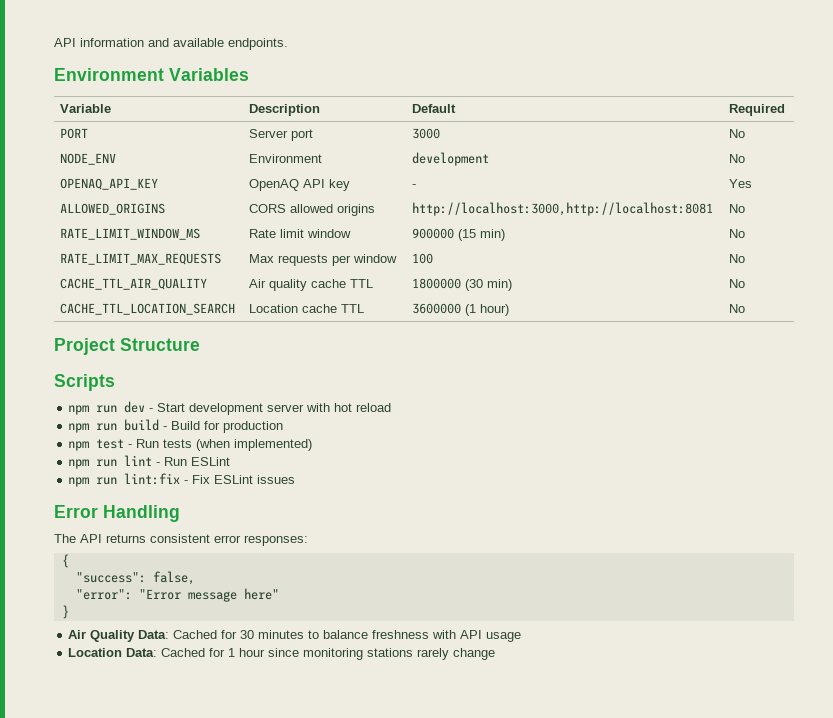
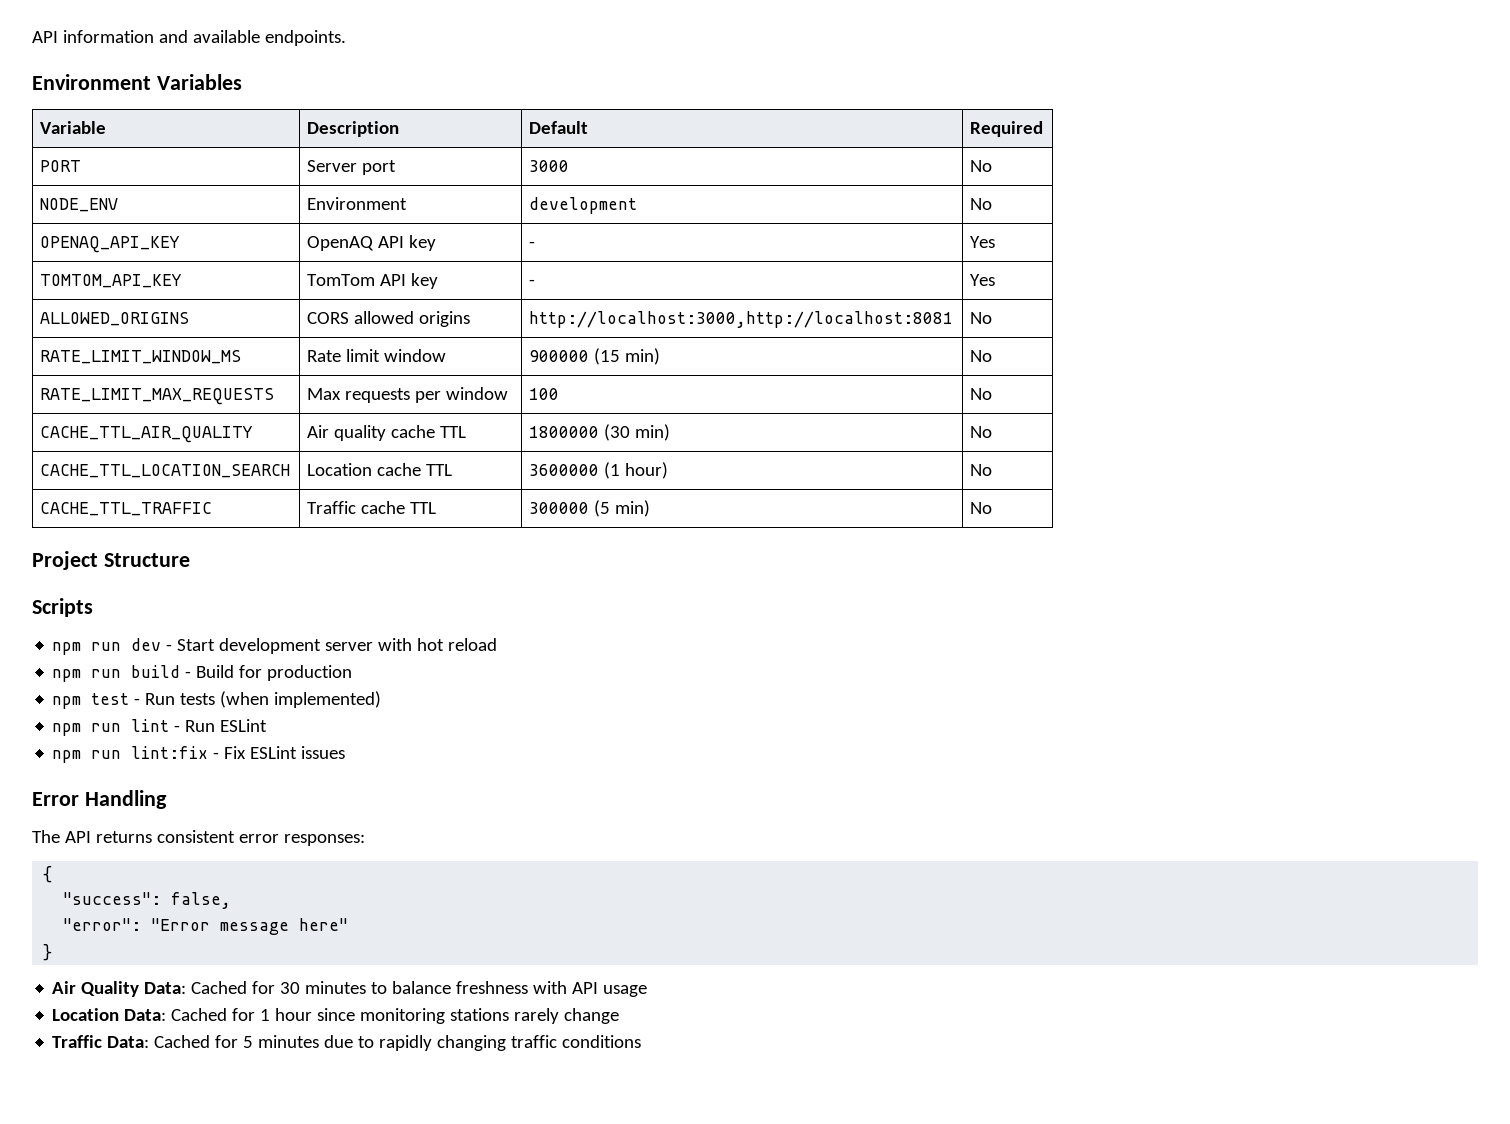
+ TOMTOM_API_KEY | TomTom API key | - | Yes
+ CACHE_TTL_TRAFFIC | Traffic cache TTL | 300000 (5 min) | No
+ Traffic Data: Cached for 5 minutes due to rapidly changing traffic conditions

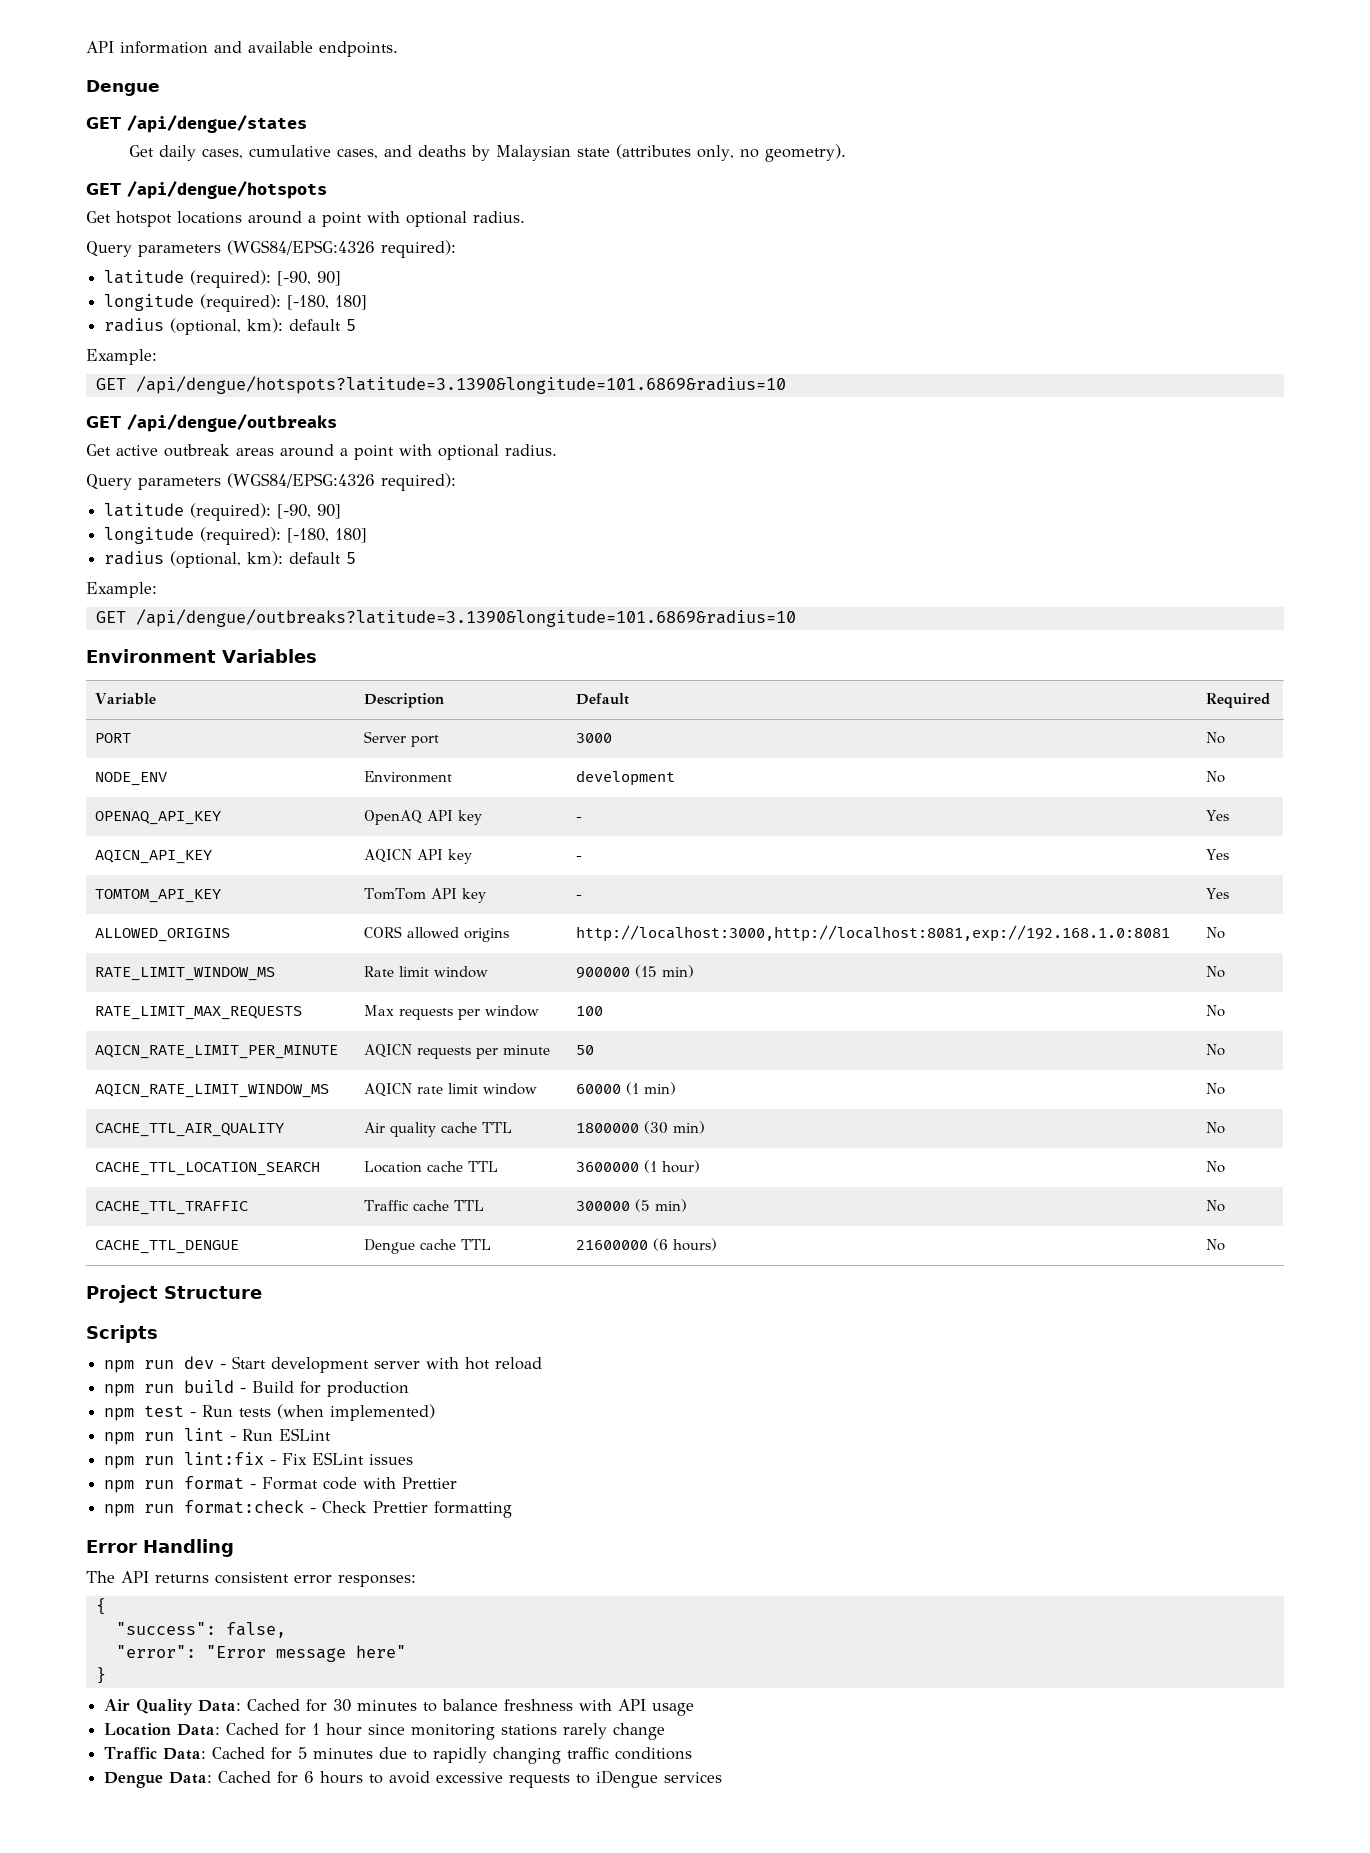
  API information and available endpoints.
+ Dengue
+ GET /api/dengue/states
+ Get daily cases, cumulative cases, and deaths by Malaysian state (attributes only, no geometry).
+ GET /api/dengue/hotspots
+ Get hotspot locations around a point with optional radius.
+ Query parameters (WGS84/EPSG:4326 required):
+ latitude (required): [-90, 90]
+ longitude (required): [-180, 180]
+ radius (optional, km): default 5
+ Example:
+ GET /api/dengue/hotspots?latitude=3.1390&longitude=101.6869&radius=10
+ GET /api/dengue/outbreaks
+ Get active outbreak areas around a point with optional radius.
+ Query parameters (WGS84/EPSG:4326 required):
+ latitude (required): [-90, 90]
+ longitude (required): [-180, 180]
+ radius (optional, km): default 5
+ Example:
+ GET /api/dengue/outbreaks?latitude=3.1390&longitude=101.6869&radius=10
+ AQICN_API_KEY | AQICN API key | - | Yes
- ALLOWED_ORIGINS | CORS allowed origins | http://localhost:3000,http://localhost:8081 | No
+ ALLOWED_ORIGINS | CORS allowed origins | http://localhost:3000,http://localhost:8081,exp://192.168.1.0:8081 | No
+ AQICN_RATE_LIMIT_PER_MINUTE | AQICN requests per minute | 50 | No
+ AQICN_RATE_LIMIT_WINDOW_MS | AQICN rate limit window | 60000 (1 min) | No
+ CACHE_TTL_DENGUE | Dengue cache TTL | 21600000 (6 hours) | No
+ npm run format - Format code with Prettier
+ npm run format:check - Check Prettier formatting
+ Dengue Data: Cached for 6 hours to avoid excessive requests to iDengue services

